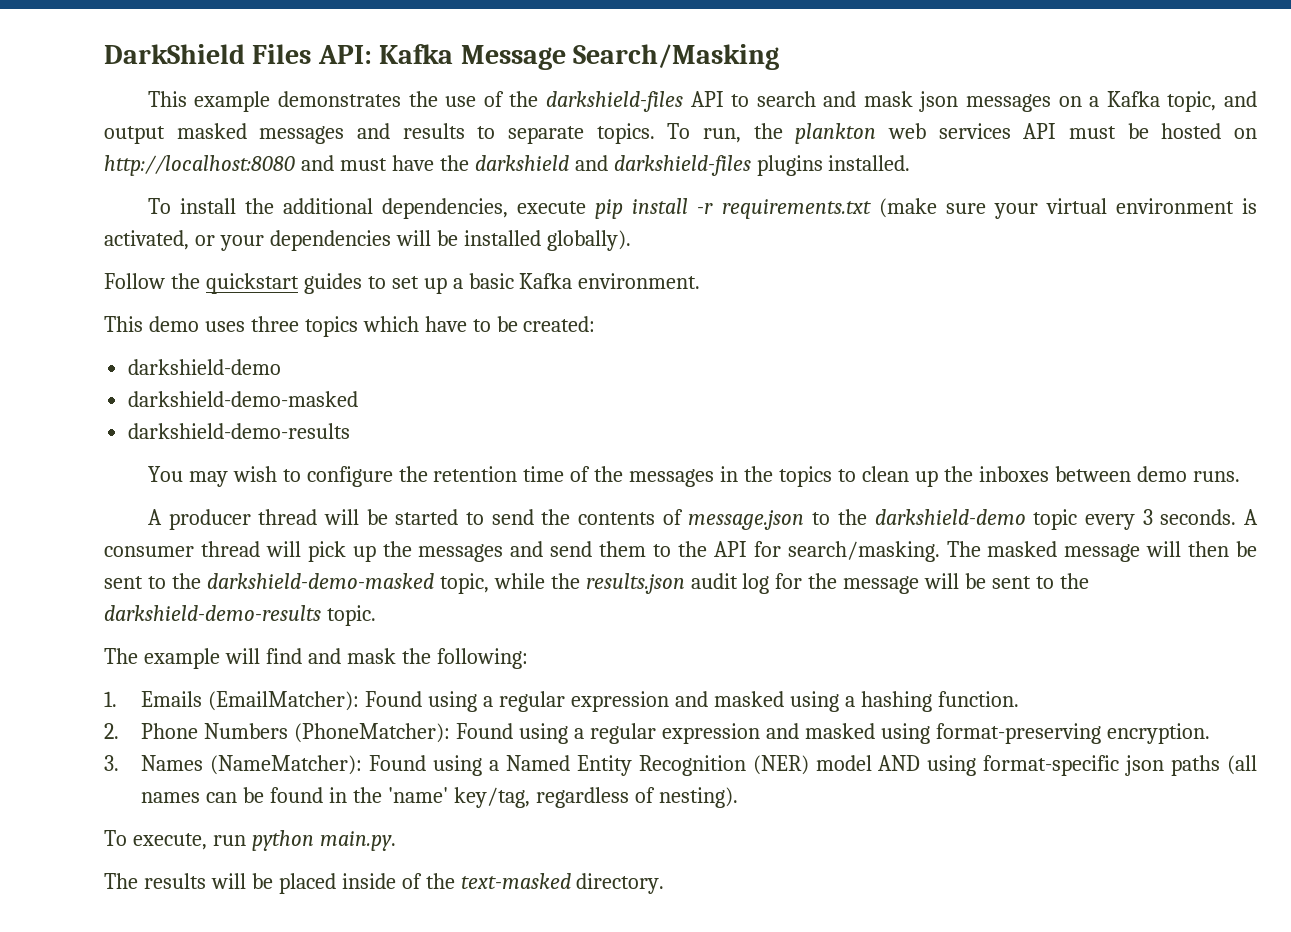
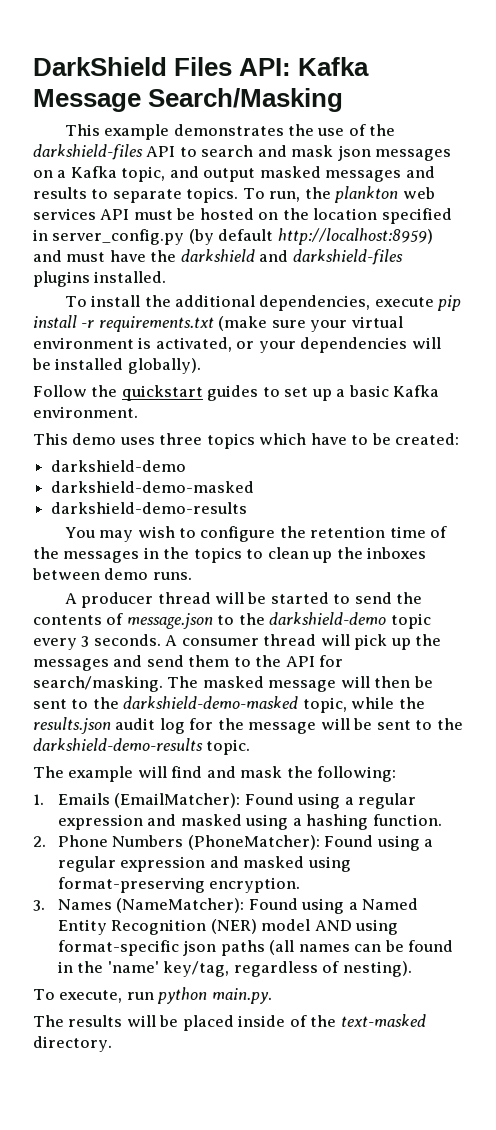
- To run, the plankton web services API must be hosted on http://localhost:8080 and must have the darkshield and darkshield-files plugins installed.
+ To run, the plankton web services API must be hosted on the location specified in server_config.py (by default http://localhost:8959) and must have the darkshield and darkshield-files plugins installed.

